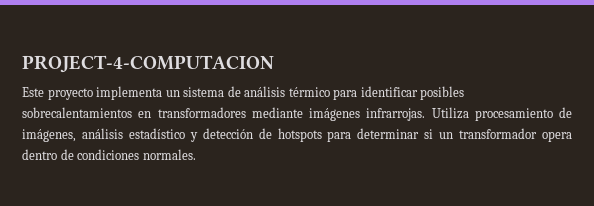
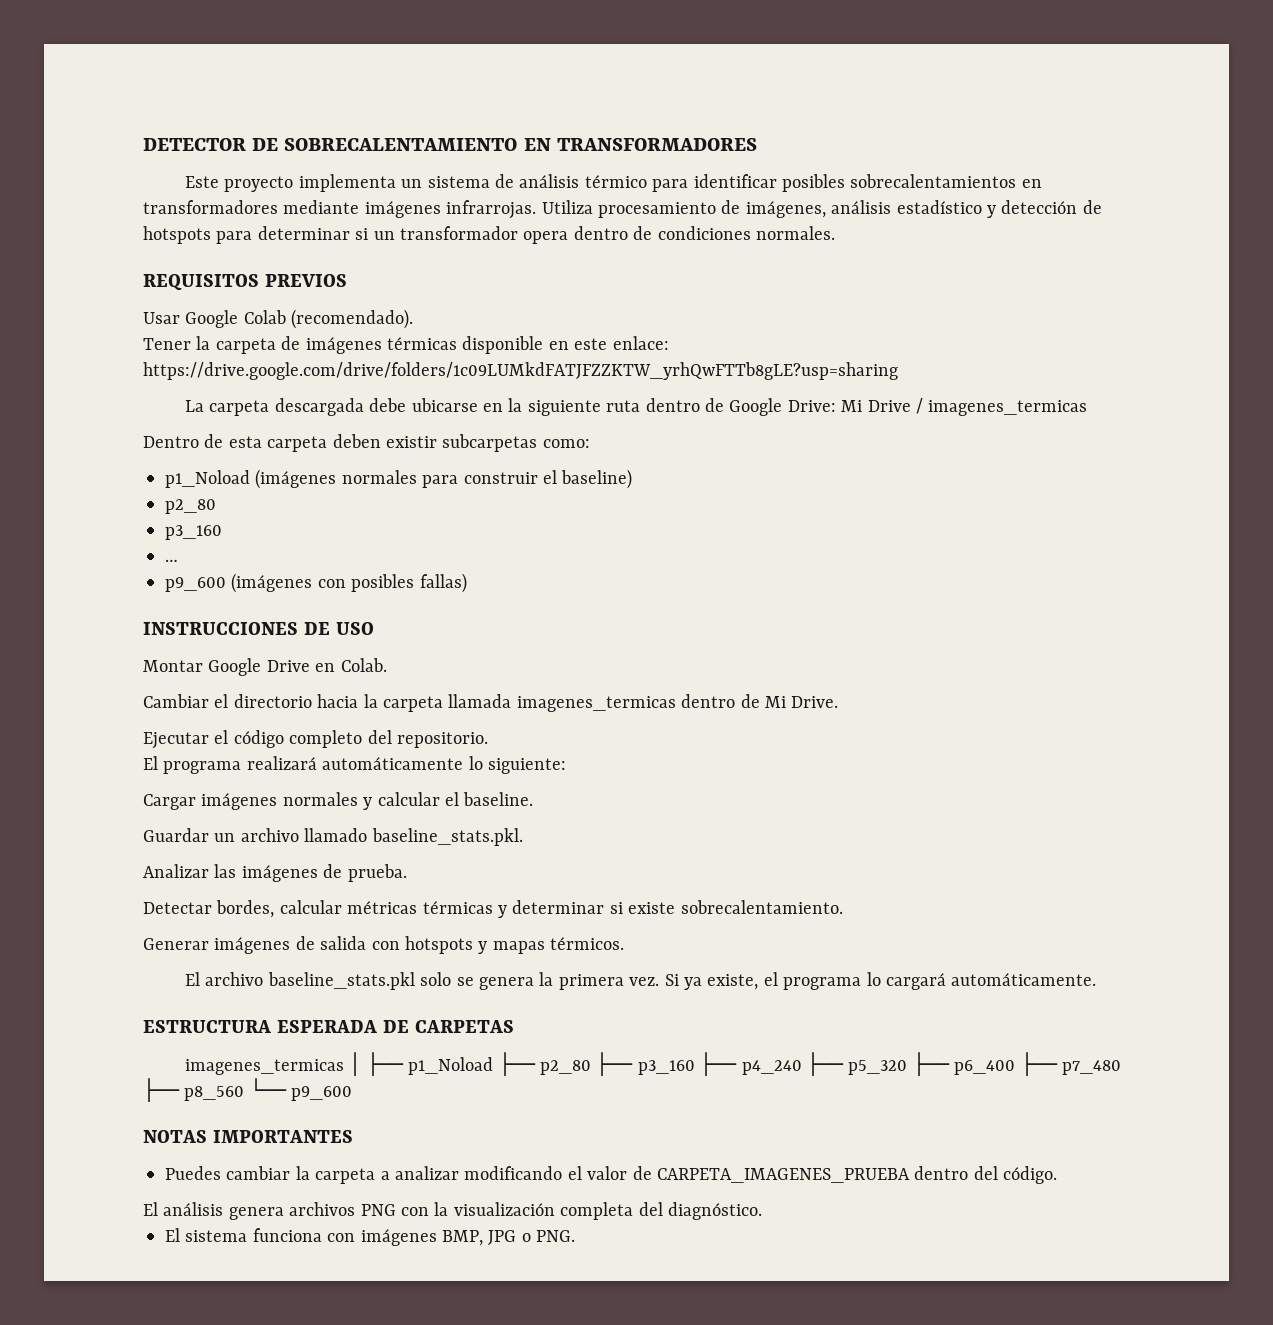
- PROJECT-4-COMPUTACION
+ DETECTOR DE SOBRECALENTAMIENTO EN TRANSFORMADORES
+ REQUISITOS PREVIOS
+ Usar Google Colab (recomendado).
+ Tener la carpeta de imágenes térmicas disponible en este enlace: https://drive.google.com/drive/folders/1c09LUMkdFATJFZZKTW_yrhQwFTTb8gLE?usp=sharing
+ La carpeta descargada debe ubicarse en la siguiente ruta dentro de Google Drive: Mi Drive / imagenes_termicas
+ Dentro de esta carpeta deben existir subcarpetas como:
+ p1_Noload (imágenes normales para construir el baseline)
+ p2_80
+ p3_160
+ …
+ p9_600 (imágenes con posibles fallas)
+ INSTRUCCIONES DE USO
+ Montar Google Drive en Colab.
+ Cambiar el directorio hacia la carpeta llamada imagenes_termicas dentro de Mi Drive.
+ Ejecutar el código completo del repositorio.
+ El programa realizará automáticamente lo siguiente:
+ Cargar imágenes normales y calcular el baseline.
+ Guardar un archivo llamado baseline_stats.pkl.
+ Analizar las imágenes de prueba.
+ Detectar bordes, calcular métricas térmicas y determinar si existe sobrecalentamiento.
+ Generar imágenes de salida con hotspots y mapas térmicos.
+ El archivo baseline_stats.pkl solo se genera la primera vez. Si ya existe, el programa lo cargará automáticamente.
+ ESTRUCTURA ESPERADA DE CARPETAS
+ imagenes_termicas │ ├── p1_Noload ├── p2_80 ├── p3_160 ├── p4_240 ├── p5_320 ├── p6_400 ├── p7_480 ├── p8_560 └── p9_600
+ NOTAS IMPORTANTES
+ Puedes cambiar la carpeta a analizar modificando el valor de CARPETA_IMAGENES_PRUEBA dentro del código.
+ El análisis genera archivos PNG con la visualización completa del diagnóstico.
+ El sistema funciona con imágenes BMP, JPG o PNG.

